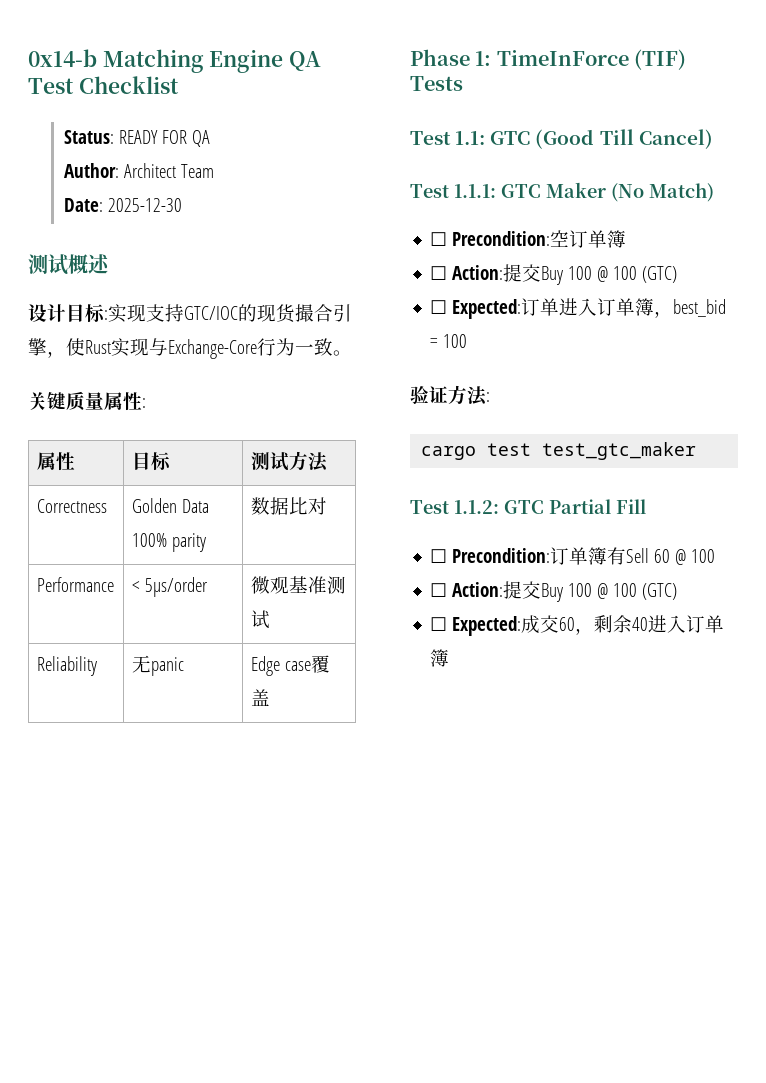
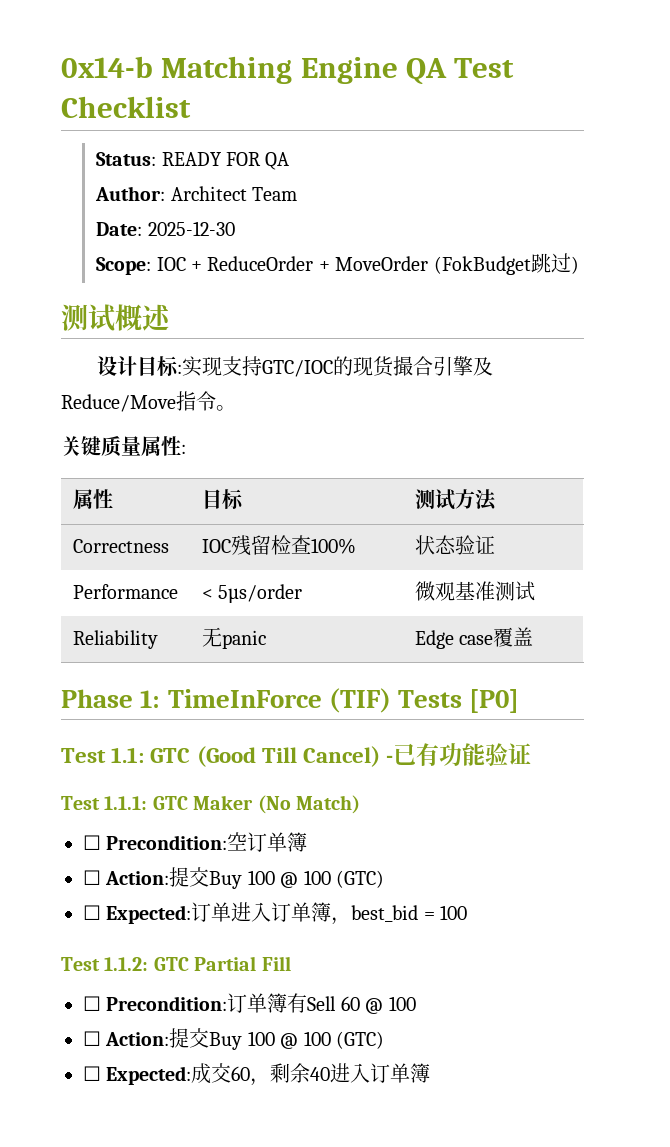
+ Scope: IOC + ReduceOrder + MoveOrder (FokBudget跳过)
- 设计目标:实现支持GTC/IOC的现货撮合引擎，使Rust实现与Exchange-Core行为一致。
+ 设计目标:实现支持GTC/IOC的现货撮合引擎及Reduce/Move指令。
- Correctness | Golden Data 100% parity | 数据比对
+ Correctness | IOC残留检查100% | 状态验证
- Phase 1: TimeInForce (TIF) Tests
+ Phase 1: TimeInForce (TIF) Tests [P0]
- Test 1.1: GTC (Good Till Cancel)
+ Test 1.1: GTC (Good Till Cancel) -已有功能验证
- 验证方法:
- cargo test test_gtc_maker

